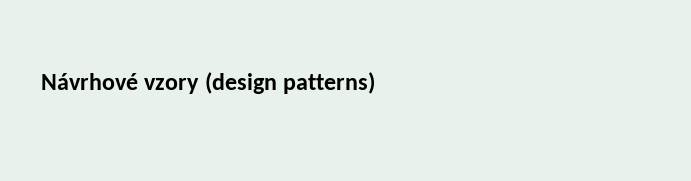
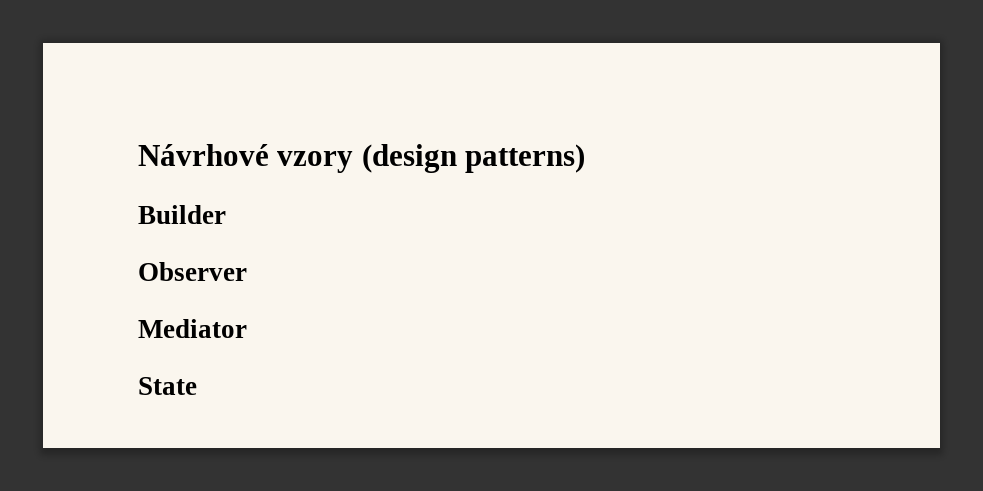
+ Builder
+ Observer
+ Mediator
+ State

